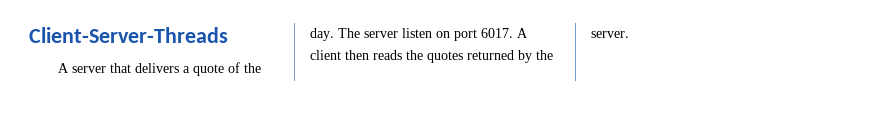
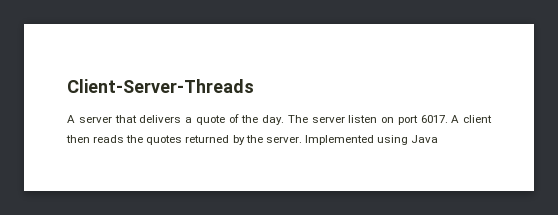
+ Implemented using Java

